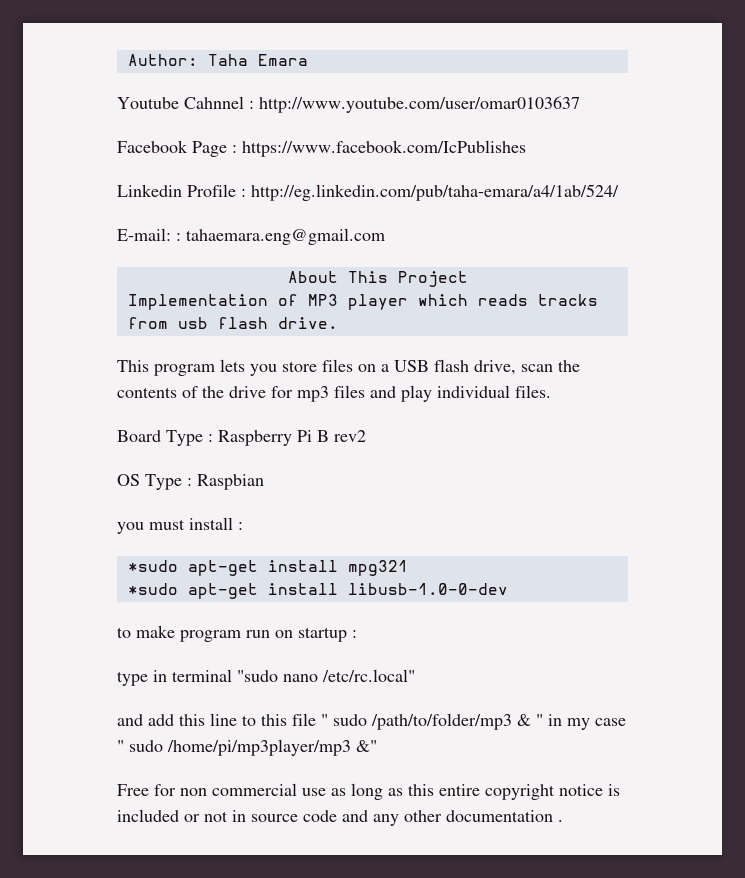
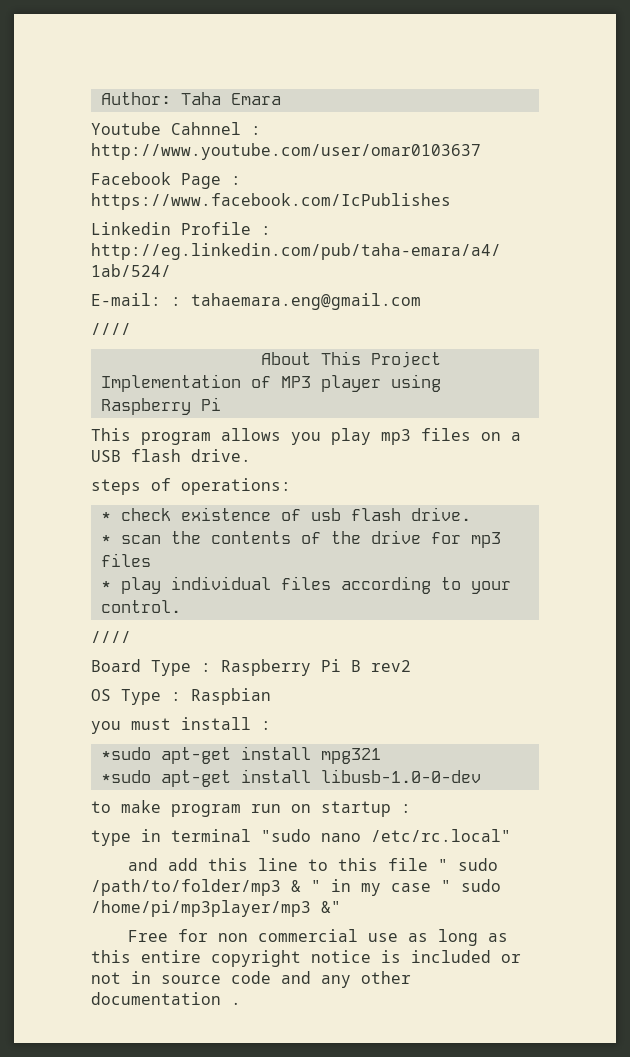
  E-mail: : tahaemara.eng@gmail.com
+ ////
- Implementation of MP3 player which reads tracks from usb flash drive.
- This program lets you store files on a USB flash drive, scan the contents of the drive for mp3 files and play individual files.
+ Implementation of MP3 player using Raspberry Pi
+ This program allows you play mp3 files on a USB flash drive.
+ steps of operations:
+ * check existence of usb flash drive.
+ * scan the contents of the drive for mp3 files
+ * play individual files according to your control.
+ ////

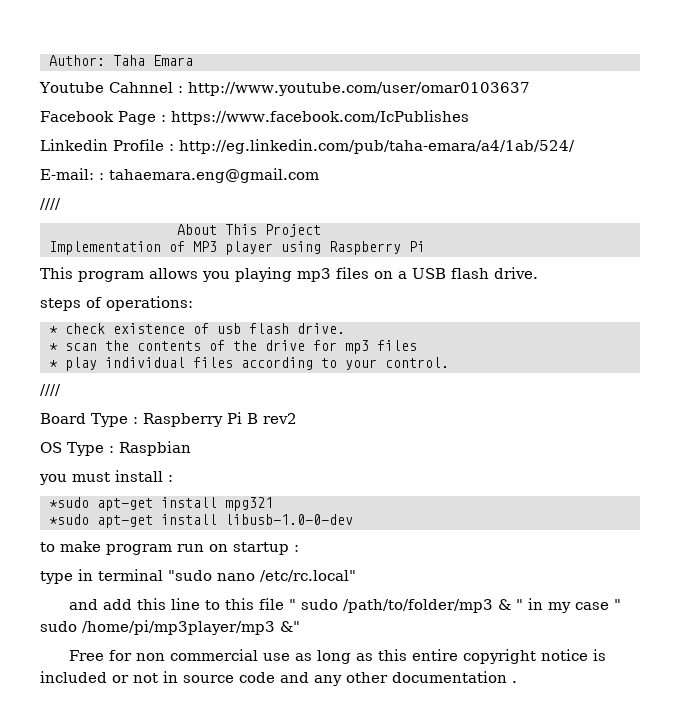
- This program allows you play mp3 files on a USB flash drive.
+ This program allows you playing mp3 files on a USB flash drive.

